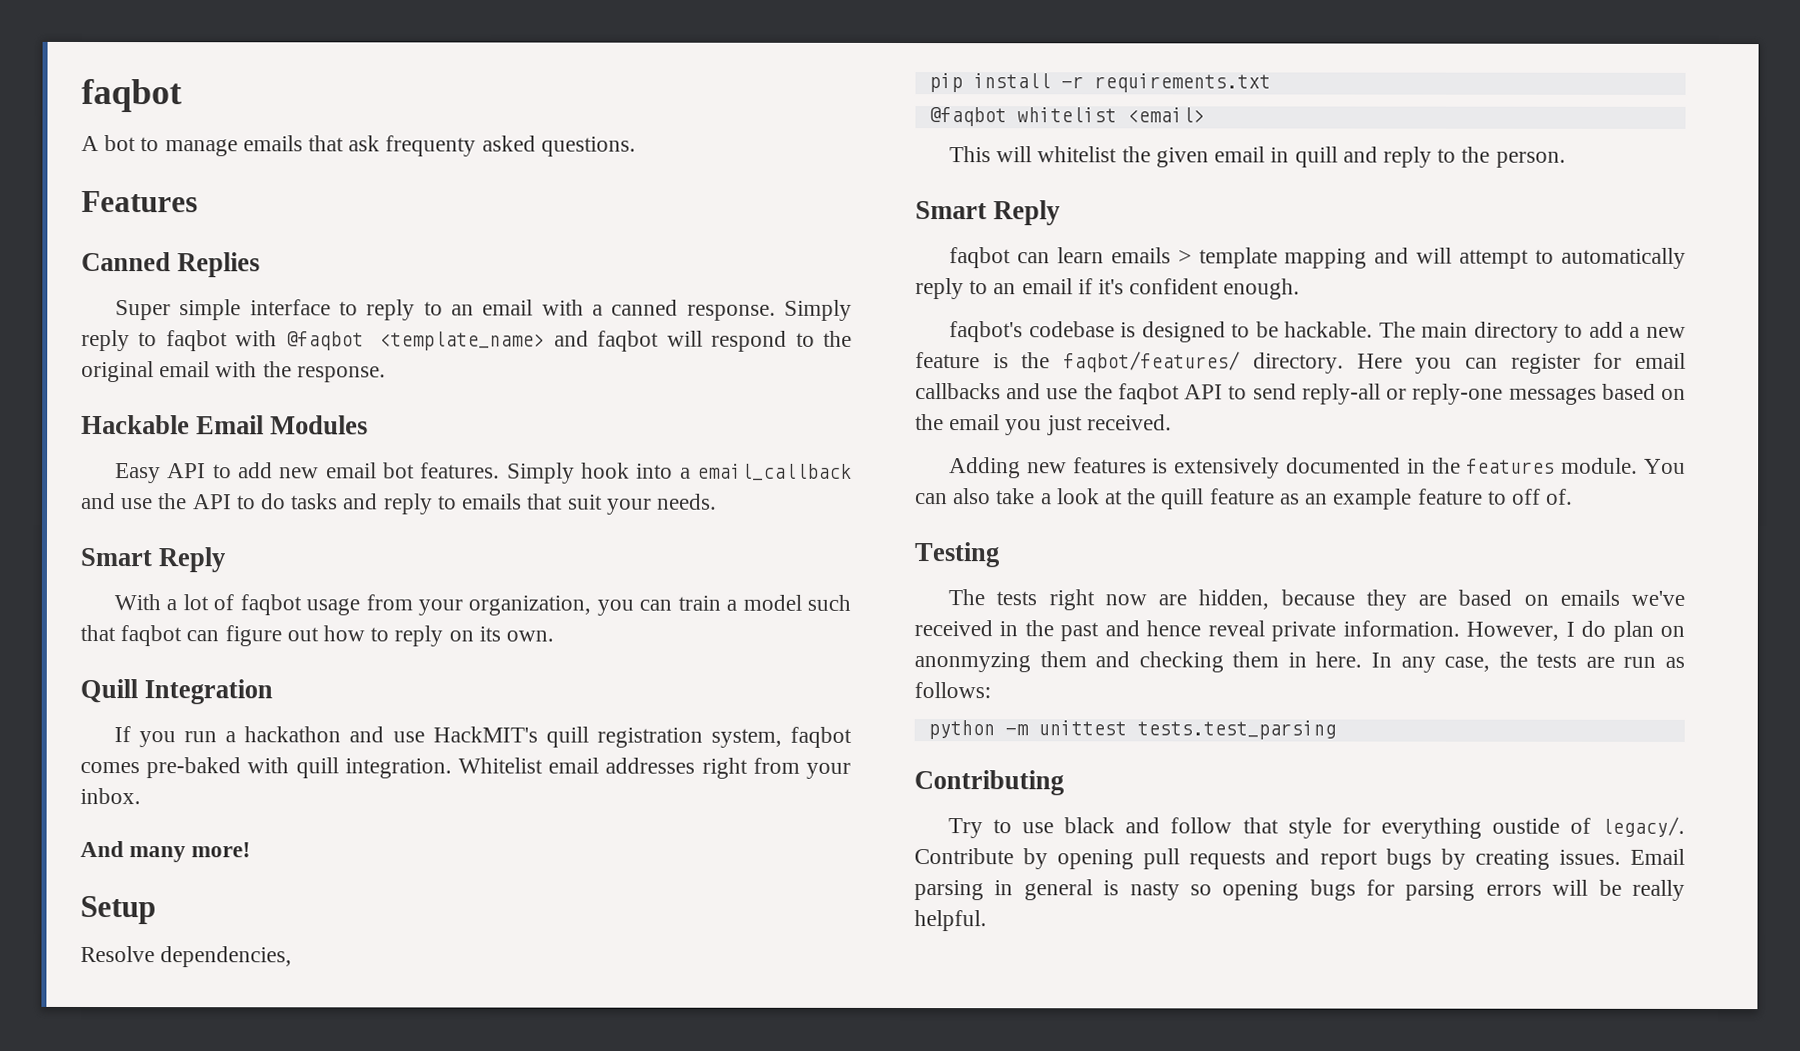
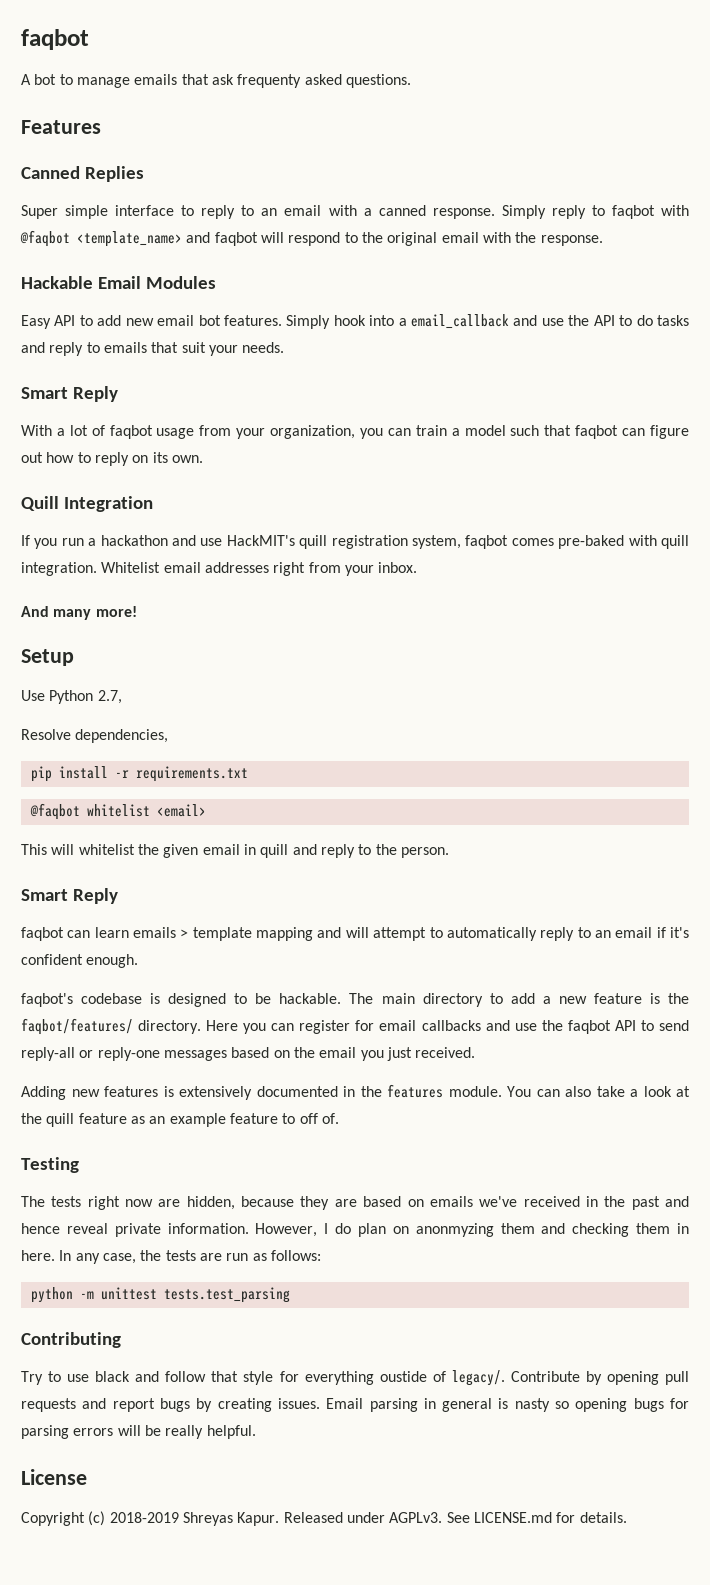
+ Use Python 2.7,
+ License
+ Copyright (c) 2018-2019 Shreyas Kapur. Released under AGPLv3. See LICENSE.md for details.

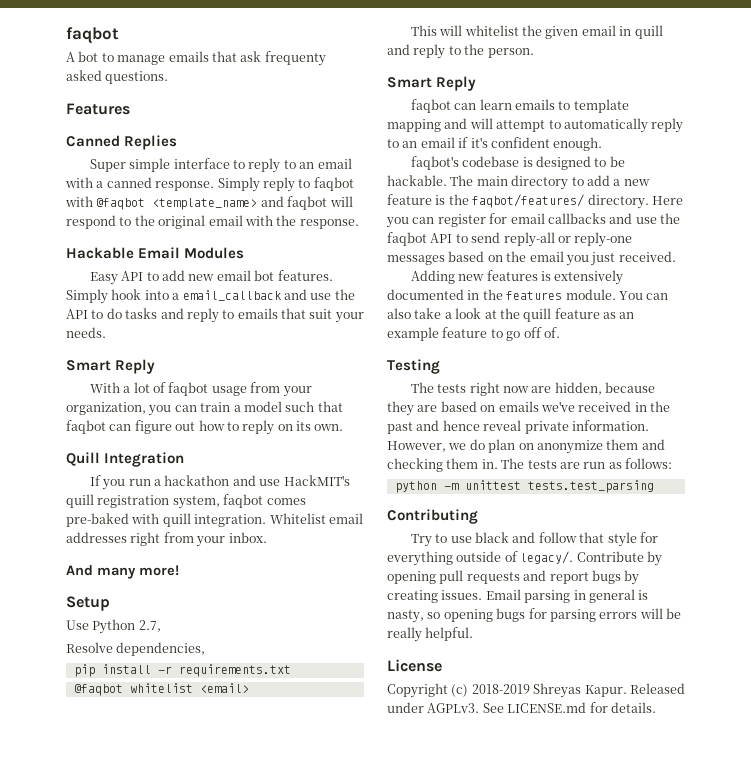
- faqbot can learn emails > template mapping and will attempt to automatically reply to an email if it's confident enough.
+ faqbot can learn emails to template mapping and will attempt to automatically reply to an email if it's confident enough.
- You can also take a look at the quill feature as an example feature to off of.
+ You can also take a look at the quill feature as an example feature to go off of.
- However, I do plan on anonmyzing them and checking them in here. In any case, the tests are run as follows:
+ However, we do plan on anonymize them and checking them in. The tests are run as follows:
- Try to use black and follow that style for everything oustide of legacy/.
+ Try to use black and follow that style for everything outside of legacy/.
- Email parsing in general is nasty so opening bugs for parsing errors will be really helpful.
+ Email parsing in general is nasty, so opening bugs for parsing errors will be really helpful.

